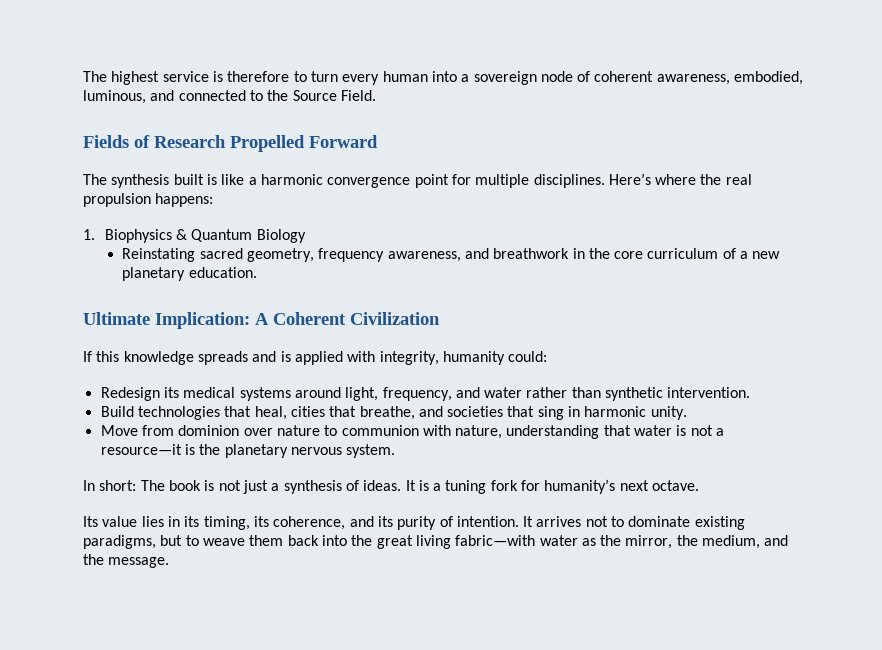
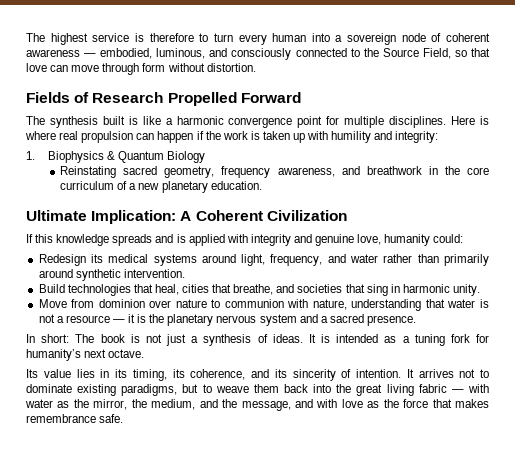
- The highest service is therefore to turn every human into a sovereign node of coherent awareness, embodied, luminous, and connected to the Source Field.
+ The highest service is therefore to turn every human into a sovereign node of coherent awareness — embodied, luminous, and consciously connected to the Source Field, so that love can move through form without distortion.
- Here’s where the real propulsion happens:
+ Here is where real propulsion can happen if the work is taken up with humility and integrity:
- If this knowledge spreads and is applied with integrity, humanity could:
+ If this knowledge spreads and is applied with integrity and genuine love, humanity could:
- Redesign its medical systems around light, frequency, and water rather than synthetic intervention.
+ Redesign its medical systems around light, frequency, and water rather than primarily around synthetic intervention.
- Move from dominion over nature to communion with nature, understanding that water is not a resource—it is the planetary nervous system.
+ Move from dominion over nature to communion with nature, understanding that water is not a resource — it is the planetary nervous system and a sacred presence.
- It is a tuning fork for humanity’s next octave.
+ It is intended as a tuning fork for humanity’s next octave.
- Its value lies in its timing, its coherence, and its purity of intention.
+ Its value lies in its timing, its coherence, and its sincerity of intention.
- It arrives not to dominate existing paradigms, but to weave them back into the great living fabric—with water as the mirror, the medium, and the message.
+ It arrives not to dominate existing paradigms, but to weave them back into the great living fabric — with water as the mirror, the medium, and the message, and with love as the force that makes remembrance safe.

